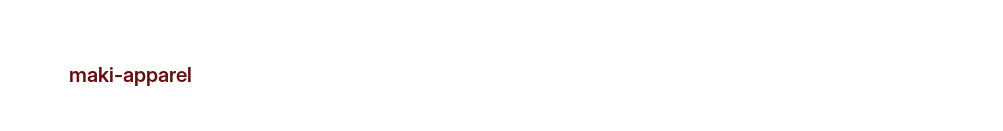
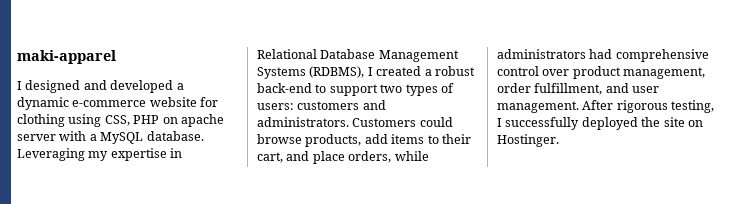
+ I designed and developed a dynamic e-commerce website for clothing using CSS, PHP on apache server with a MySQL database. Leveraging my expertise in Relational Database Management Systems (RDBMS), I created a robust back-end to support two types of users: customers and administrators. Customers could browse products, add items to their cart, and place orders, while administrators had comprehensive control over product management, order fulfillment, and user management. After rigorous testing, I successfully deployed the site on Hostinger.

